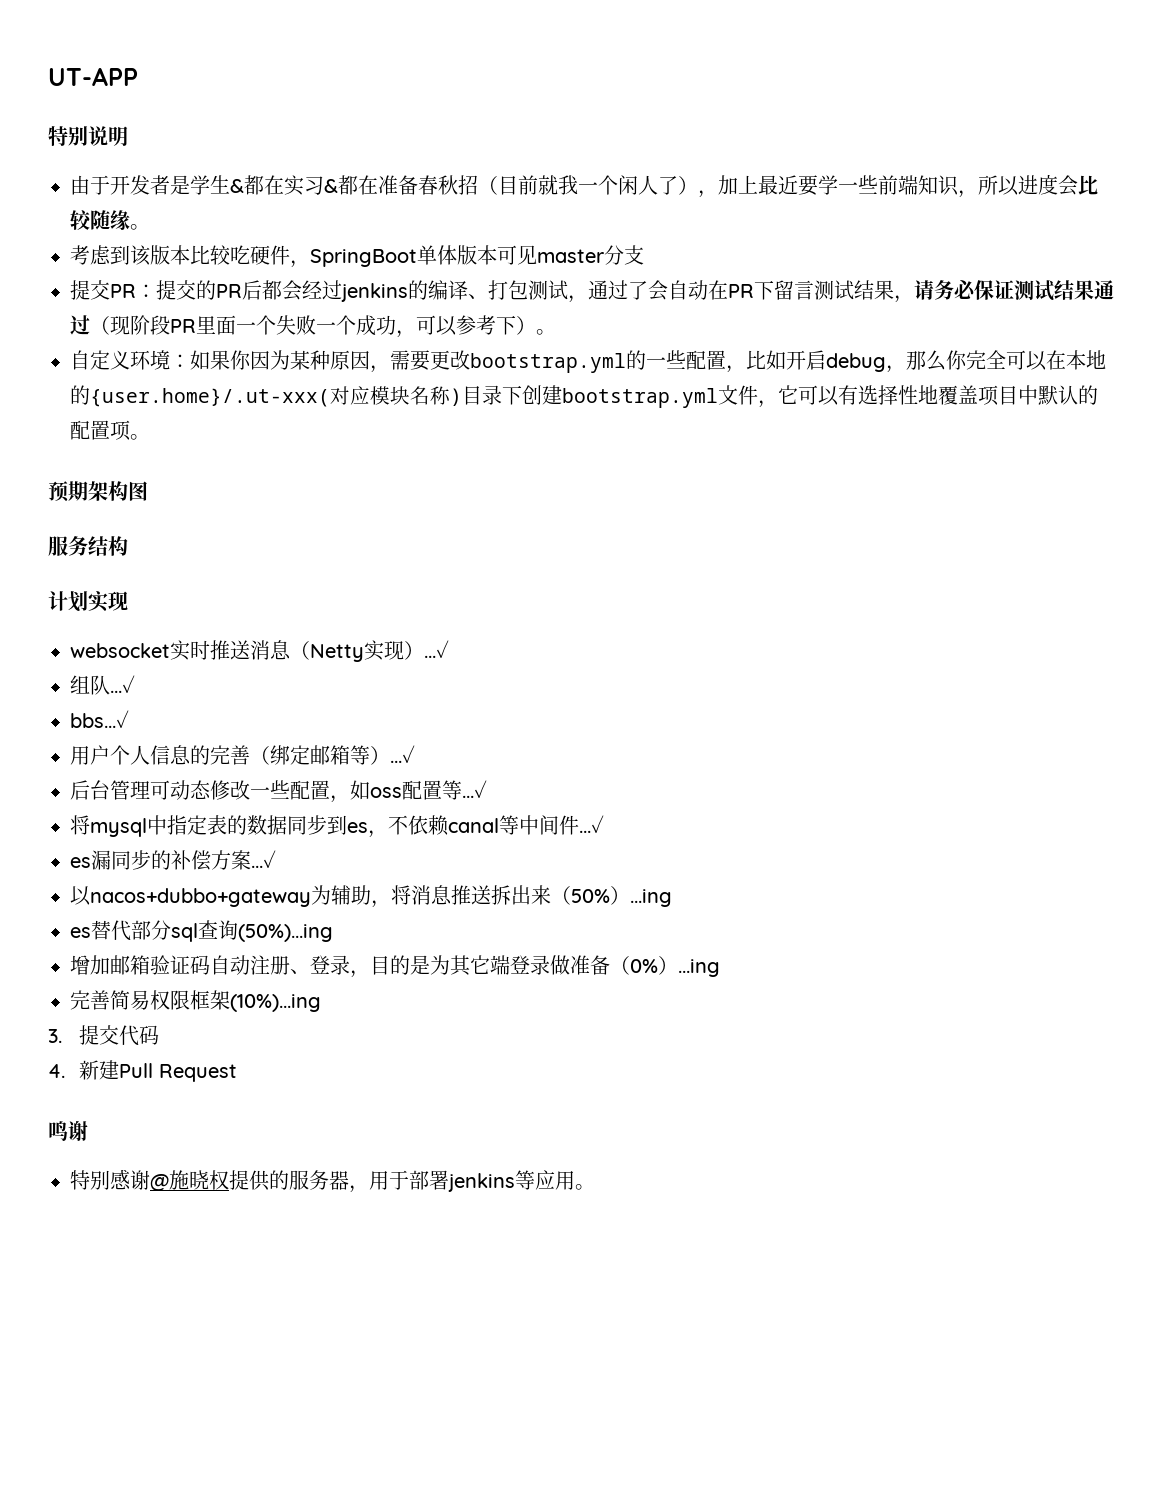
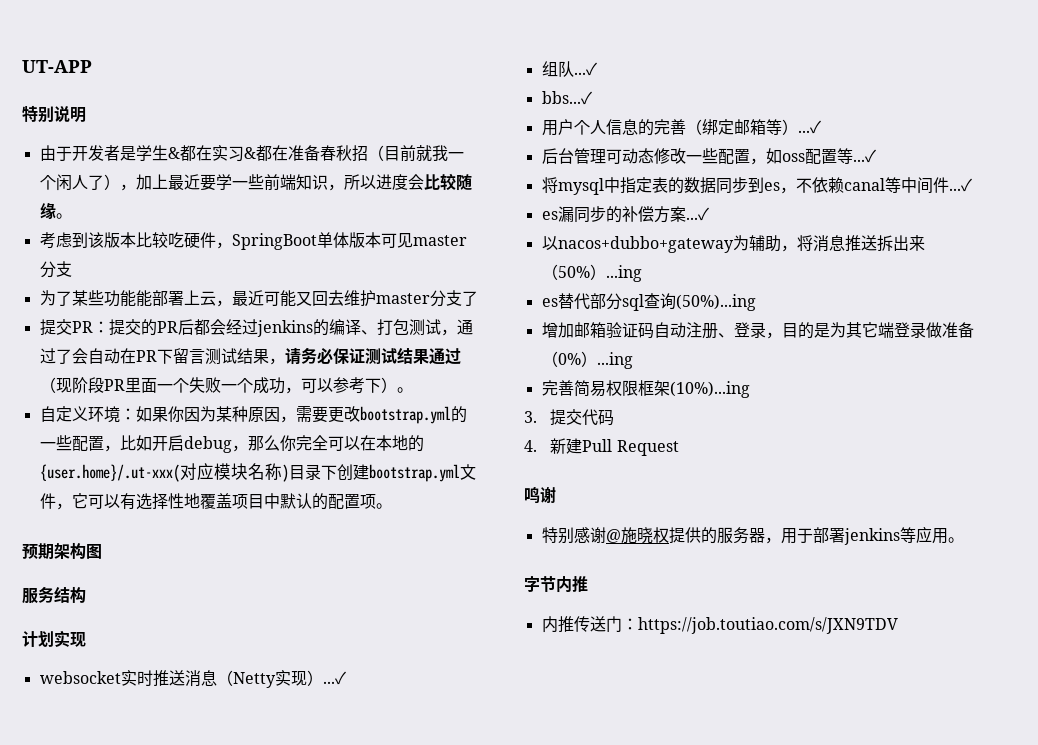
+ 为了某些功能能部署上云，最近可能又回去维护master分支了
+ 字节内推
+ 内推传送门：https://job.toutiao.com/s/JXN9TDV

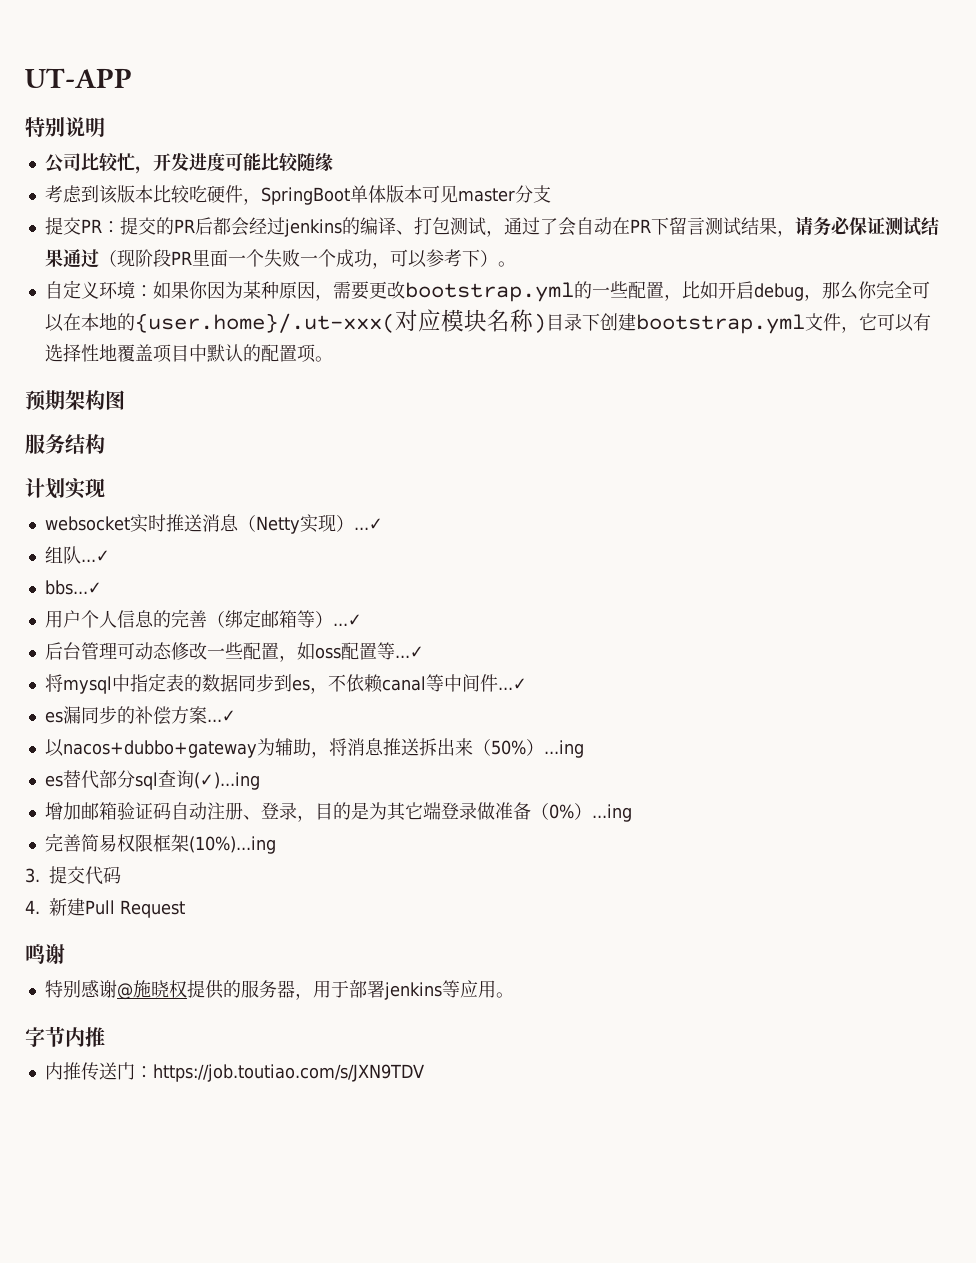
- 由于开发者是学生&都在实习&都在准备春秋招（目前就我一个闲人了），加上最近要学一些前端知识，所以进度会比较随缘。
+ 公司比较忙，开发进度可能比较随缘
- 为了某些功能能部署上云，最近可能又回去维护master分支了
- es替代部分sql查询(50%)...ing
+ es替代部分sql查询(✓)...ing

